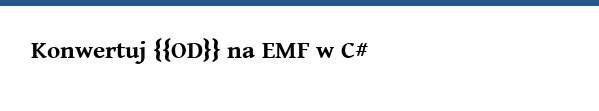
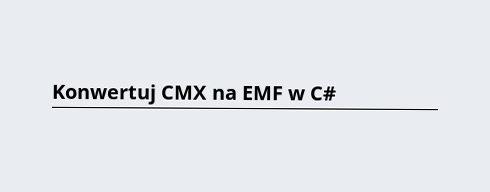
- Konwertuj {{OD}} na EMF w C#
+ Konwertuj CMX na EMF w C#

